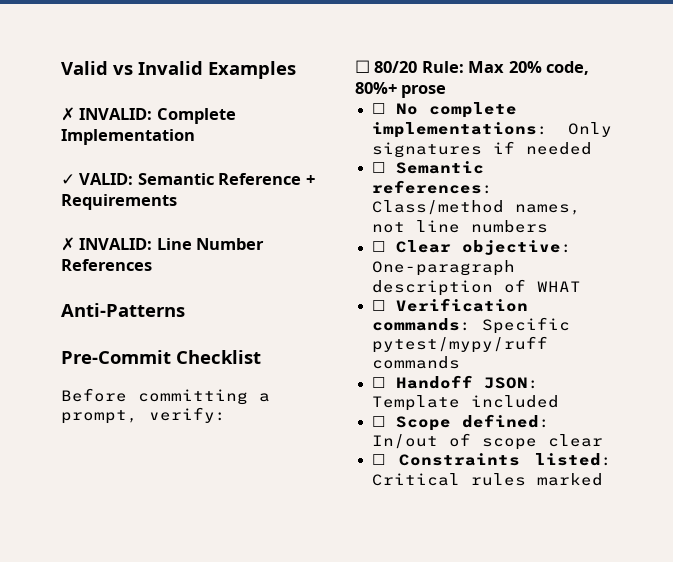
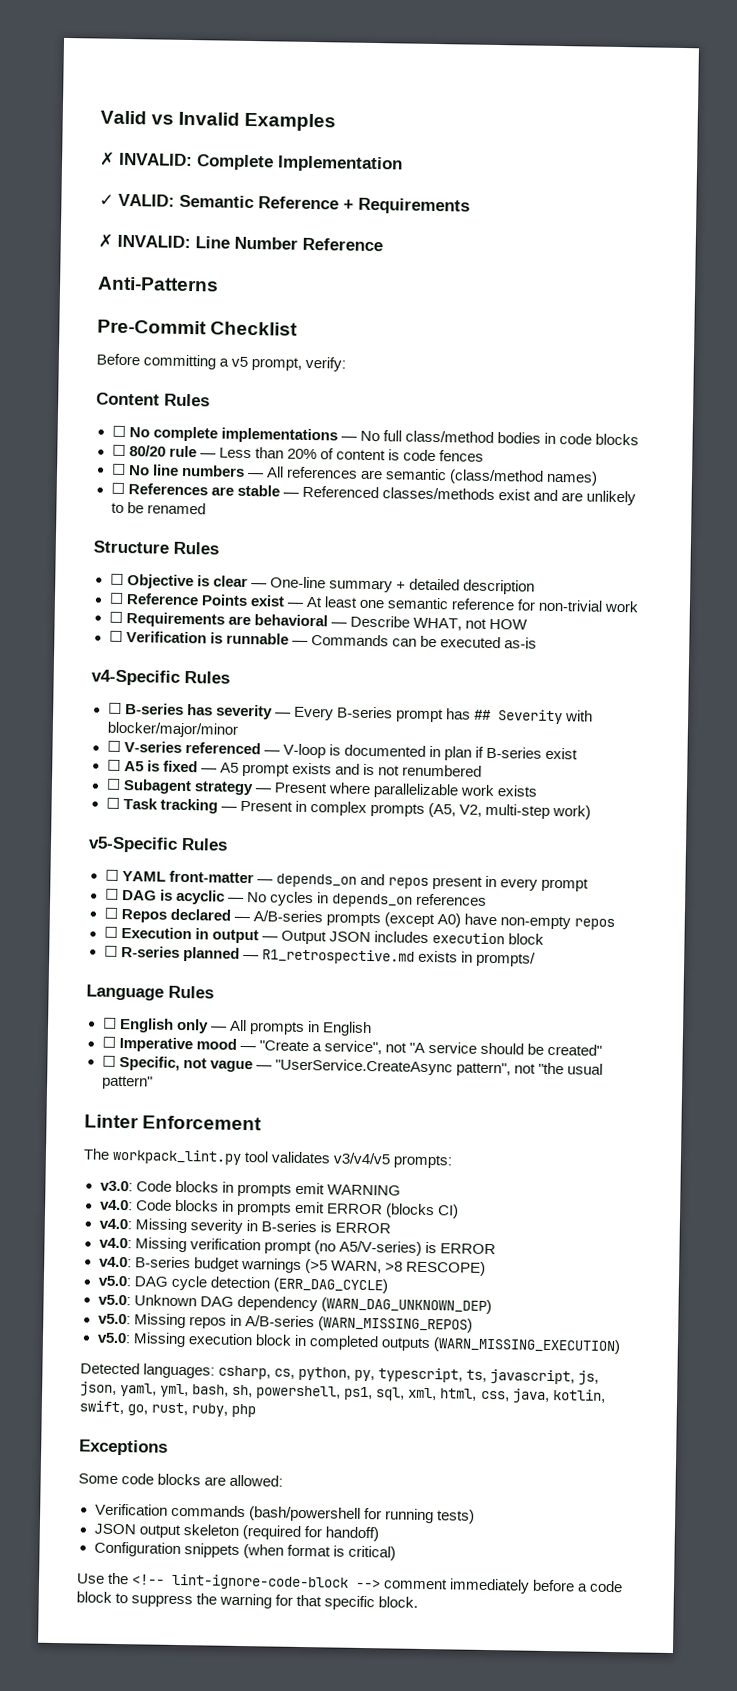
- ✗ INVALID: Line Number References
+ ✗ INVALID: Line Number Reference
- Before committing a prompt, verify:
+ Before committing a v5 prompt, verify:
- ☐ 80/20 Rule: Max 20% code, 80%+ prose
- ☐ No complete implementations: Only signatures if needed
- ☐ Semantic references: Class/method names, not line numbers
- ☐ Clear objective: One-paragraph description of WHAT
- ☐ Verification commands: Specific pytest/mypy/ruff commands
- ☐ Handoff JSON: Template included
- ☐ Scope defined: In/out of scope clear
- ☐ Constraints listed: Critical rules marked
+ Content Rules
+ ☐ No complete implementations — No full class/method bodies in code blocks
+ ☐ 80/20 rule — Less than 20% of content is code fences
+ ☐ No line numbers — All references are semantic (class/method names)
+ ☐ References are stable — Referenced classes/methods exist and are unlikely to be renamed
+ Structure Rules
+ ☐ Objective is clear — One-line summary + detailed description
+ ☐ Reference Points exist — At least one semantic reference for non-trivial work
+ ☐ Requirements are behavioral — Describe WHAT, not HOW
+ ☐ Verification is runnable — Commands can be executed as-is
+ v4-Specific Rules
+ ☐ B-series has severity — Every B-series prompt has ## Severity with blocker/major/minor
+ ☐ V-series referenced — V-loop is documented in plan if B-series exist
+ ☐ A5 is fixed — A5 prompt exists and is not renumbered
+ ☐ Subagent strategy — Present where parallelizable work exists
+ ☐ Task tracking — Present in complex prompts (A5, V2, multi-step work)
+ v5-Specific Rules
+ ☐ YAML front-matter — depends_on and repos present in every prompt
+ ☐ DAG is acyclic — No cycles in depends_on references
+ ☐ Repos declared — A/B-series prompts (except A0) have non-empty repos
+ ☐ Execution in output — Output JSON includes execution block
+ ☐ R-series planned — R1_retrospective.md exists in prompts/
+ Language Rules
+ ☐ English only — All prompts in English
+ ☐ Imperative mood — "Create a service", not "A service should be created"
+ ☐ Specific, not vague — "UserService.CreateAsync pattern", not "the usual pattern"
+ Linter Enforcement
+ The workpack_lint.py tool validates v3/v4/v5 prompts:
+ v3.0: Code blocks in prompts emit WARNING
+ v4.0: Code blocks in prompts emit ERROR (blocks CI)
+ v4.0: Missing severity in B-series is ERROR
+ v4.0: Missing verification prompt (no A5/V-series) is ERROR
+ v4.0: B-series budget warnings (>5 WARN, >8 RESCOPE)
+ v5.0: DAG cycle detection (ERR_DAG_CYCLE)
+ v5.0: Unknown DAG dependency (WARN_DAG_UNKNOWN_DEP)
+ v5.0: Missing repos in A/B-series (WARN_MISSING_REPOS)
+ v5.0: Missing execution block in completed outputs (WARN_MISSING_EXECUTION)
+ Detected languages: csharp, cs, python, py, typescript, ts, javascript, js, json, yaml, yml, bash, sh, powershell, ps1, sql, xml, html, css, java, kotlin, swift, go, rust, ruby, php
+ Exceptions
+ Some code blocks are allowed:
+ Verification commands (bash/powershell for running tests)
+ JSON output skeleton (required for handoff)
+ Configuration snippets (when format is critical)
+ Use the <!-- lint-ignore-code-block --> comment immediately before a code block to suppress the warning for that specific block.

